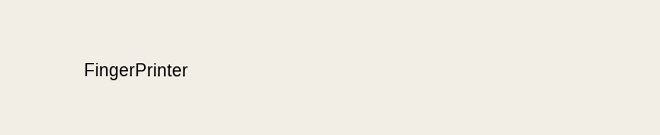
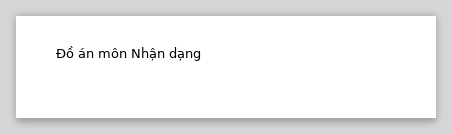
- FingerPrinter
+ Đồ án môn Nhận dạng

